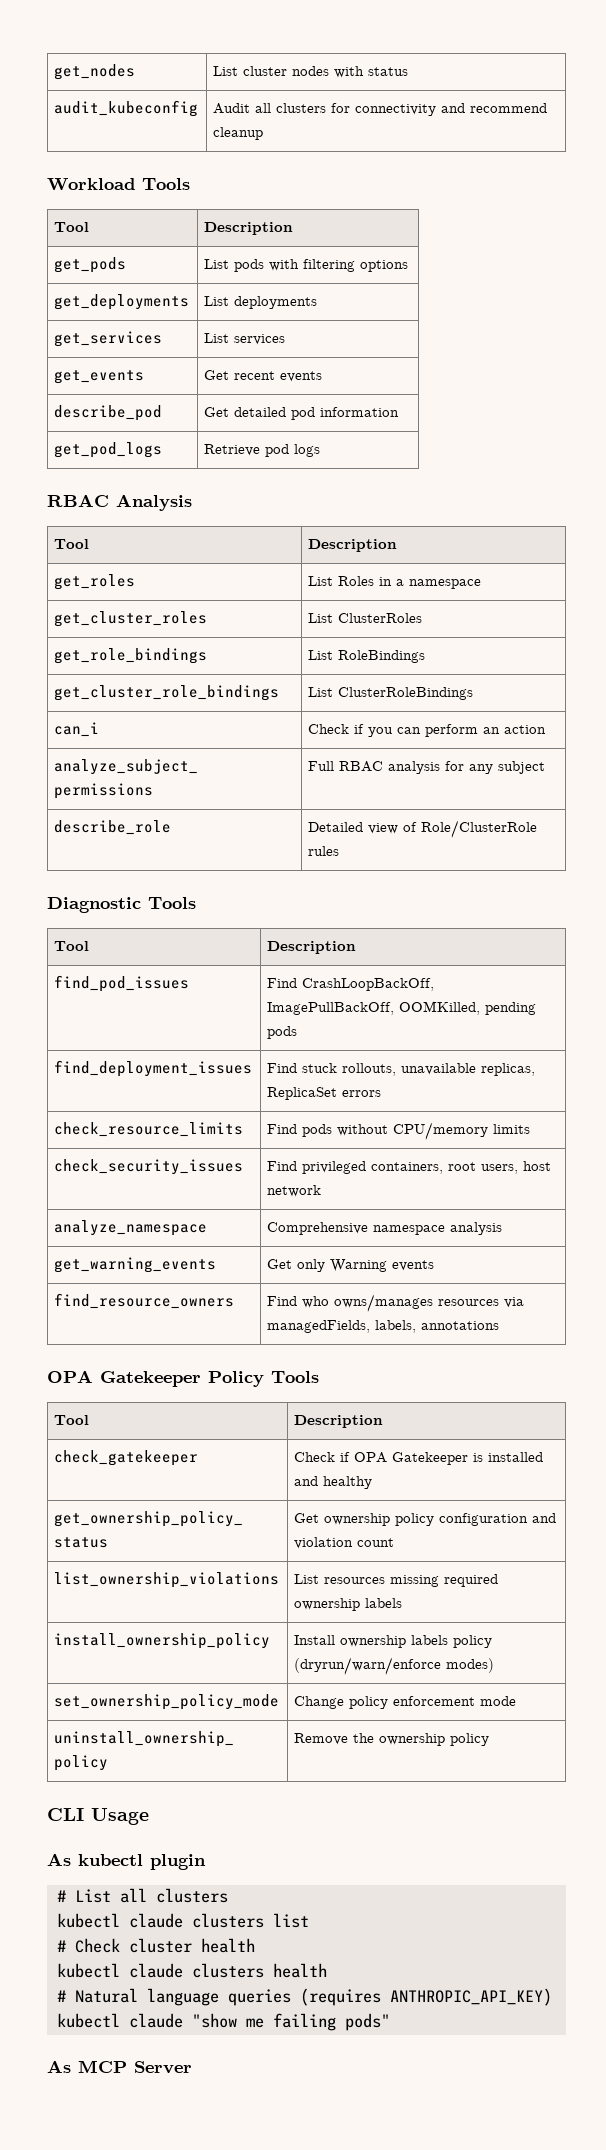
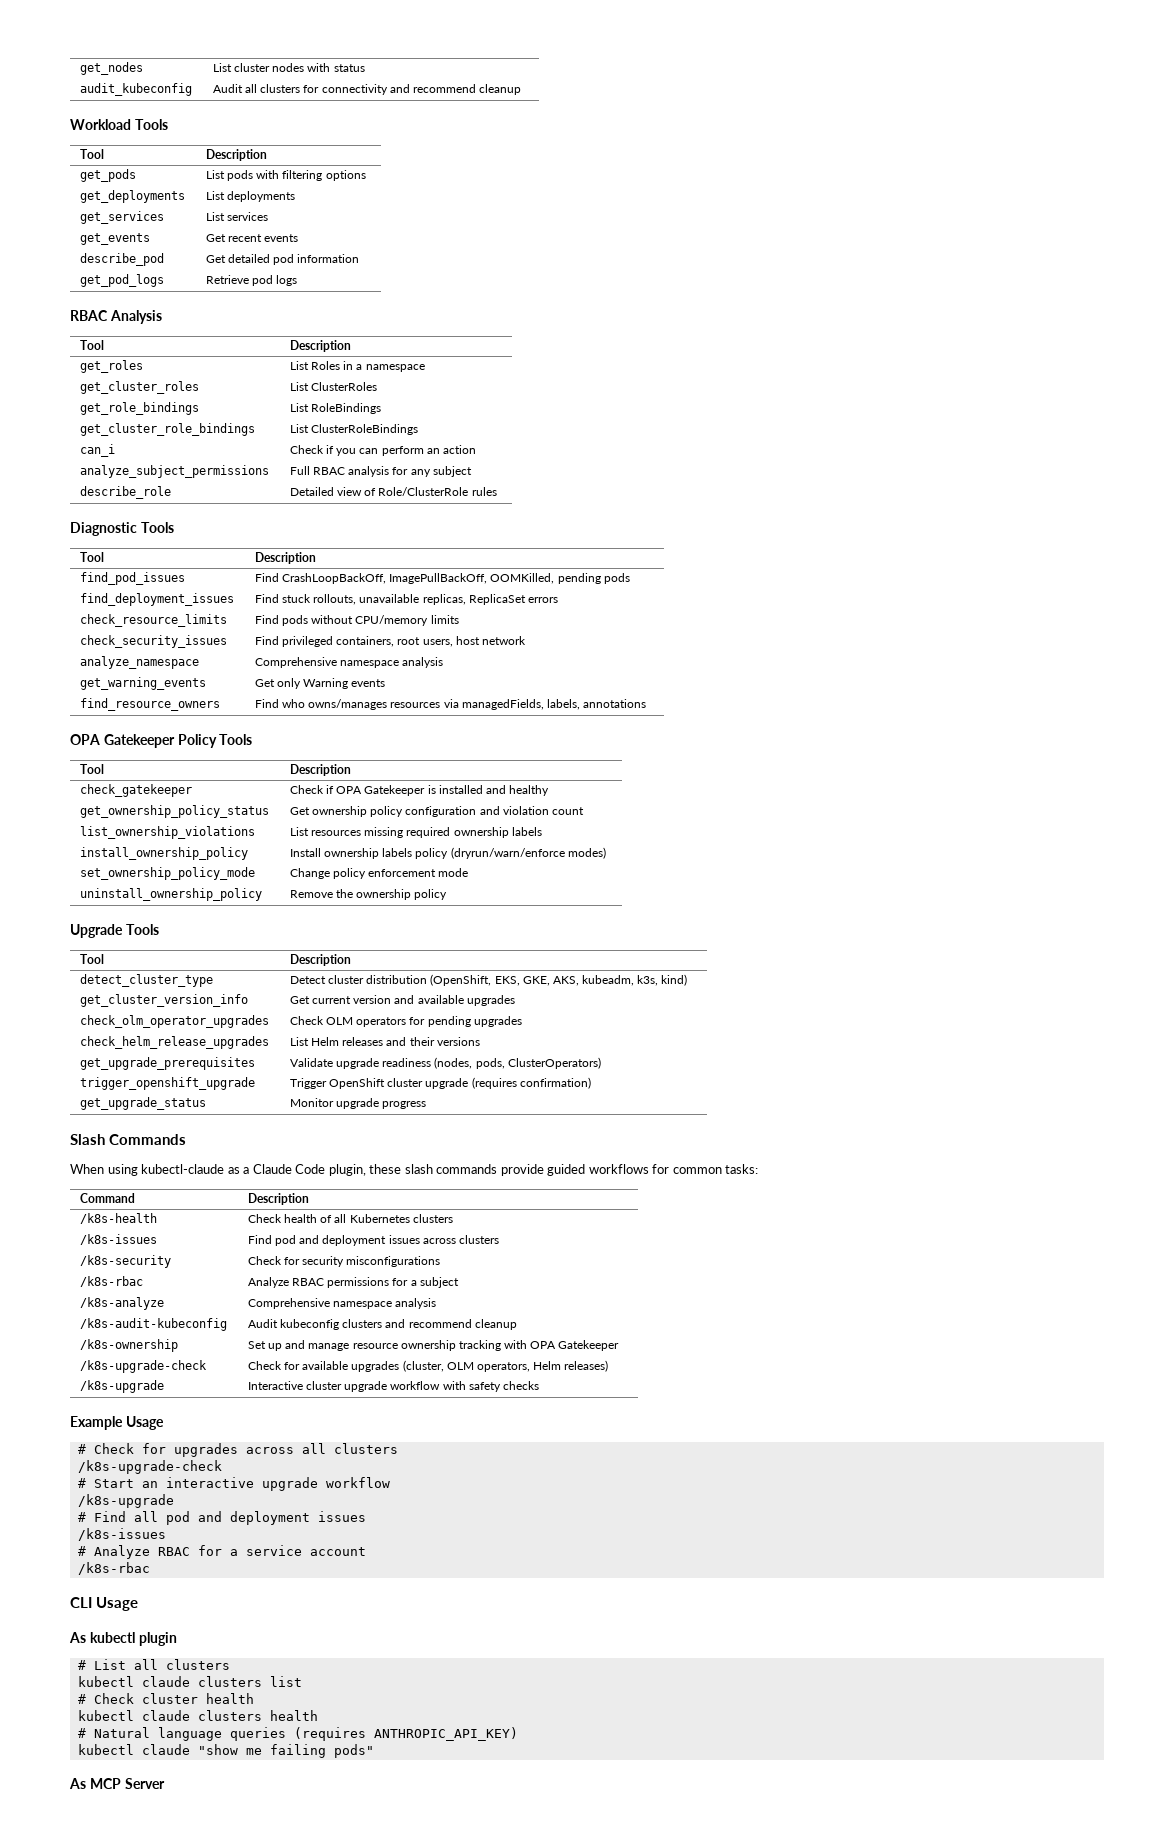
+ Upgrade Tools
+ Tool | Description
+ detect_cluster_type | Detect cluster distribution (OpenShift, EKS, GKE, AKS, kubeadm, k3s, kind)
+ get_cluster_version_info | Get current version and available upgrades
+ check_olm_operator_upgrades | Check OLM operators for pending upgrades
+ check_helm_release_upgrades | List Helm releases and their versions
+ get_upgrade_prerequisites | Validate upgrade readiness (nodes, pods, ClusterOperators)
+ trigger_openshift_upgrade | Trigger OpenShift cluster upgrade (requires confirmation)
+ get_upgrade_status | Monitor upgrade progress
+ Slash Commands
+ When using kubectl-claude as a Claude Code plugin, these slash commands provide guided workflows for common tasks:
+ Command | Description
+ /k8s-health | Check health of all Kubernetes clusters
+ /k8s-issues | Find pod and deployment issues across clusters
+ /k8s-security | Check for security misconfigurations
+ /k8s-rbac | Analyze RBAC permissions for a subject
+ /k8s-analyze | Comprehensive namespace analysis
+ /k8s-audit-kubeconfig | Audit kubeconfig clusters and recommend cleanup
+ /k8s-ownership | Set up and manage resource ownership tracking with OPA Gatekeeper
+ /k8s-upgrade-check | Check for available upgrades (cluster, OLM operators, Helm releases)
+ /k8s-upgrade | Interactive cluster upgrade workflow with safety checks
+ Example Usage
+ # Check for upgrades across all clusters
+ /k8s-upgrade-check
+ # Start an interactive upgrade workflow
+ /k8s-upgrade
+ # Find all pod and deployment issues
+ /k8s-issues
+ # Analyze RBAC for a service account
+ /k8s-rbac

